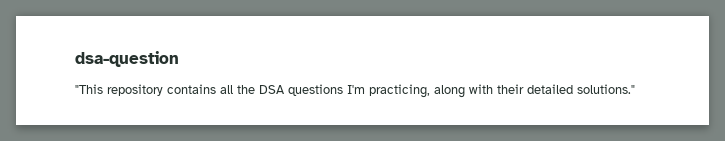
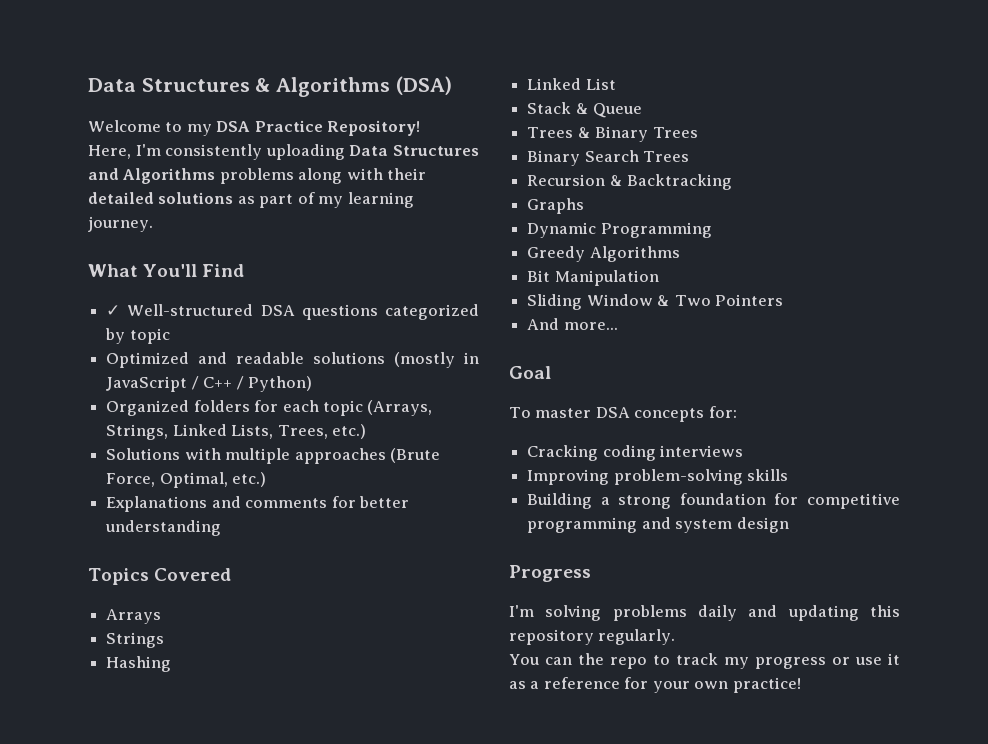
- dsa-question
- "This repository contains all the DSA questions I'm practicing, along with their detailed solutions."
+ Data Structures & Algorithms (DSA)
+ Welcome to my DSA Practice Repository!
+ Here, I'm consistently uploading Data Structures and Algorithms problems along with their detailed solutions as part of my learning journey.
+ What You'll Find
+ ✓ Well-structured DSA questions categorized by topic
+ Optimized and readable solutions (mostly in JavaScript / C++ / Python)
+ Organized folders for each topic (Arrays, Strings, Linked Lists, Trees, etc.)
+ Solutions with multiple approaches (Brute Force, Optimal, etc.)
+ Explanations and comments for better understanding
+ Topics Covered
+ Arrays
+ Strings
+ Hashing
+ Linked List
+ Stack & Queue
+ Trees & Binary Trees
+ Binary Search Trees
+ Recursion & Backtracking
+ Graphs
+ Dynamic Programming
+ Greedy Algorithms
+ Bit Manipulation
+ Sliding Window & Two Pointers
+ And more...
+ Goal
+ To master DSA concepts for:
+ Cracking coding interviews
+ Improving problem-solving skills
+ Building a strong foundation for competitive programming and system design
+ Progress
+ I'm solving problems daily and updating this repository regularly.
+ You can the repo to track my progress or use it as a reference for your own practice!

